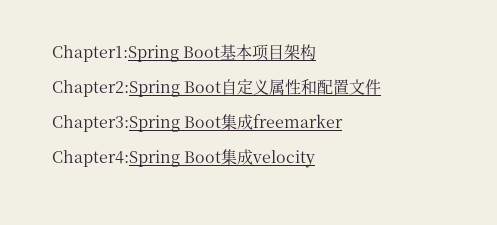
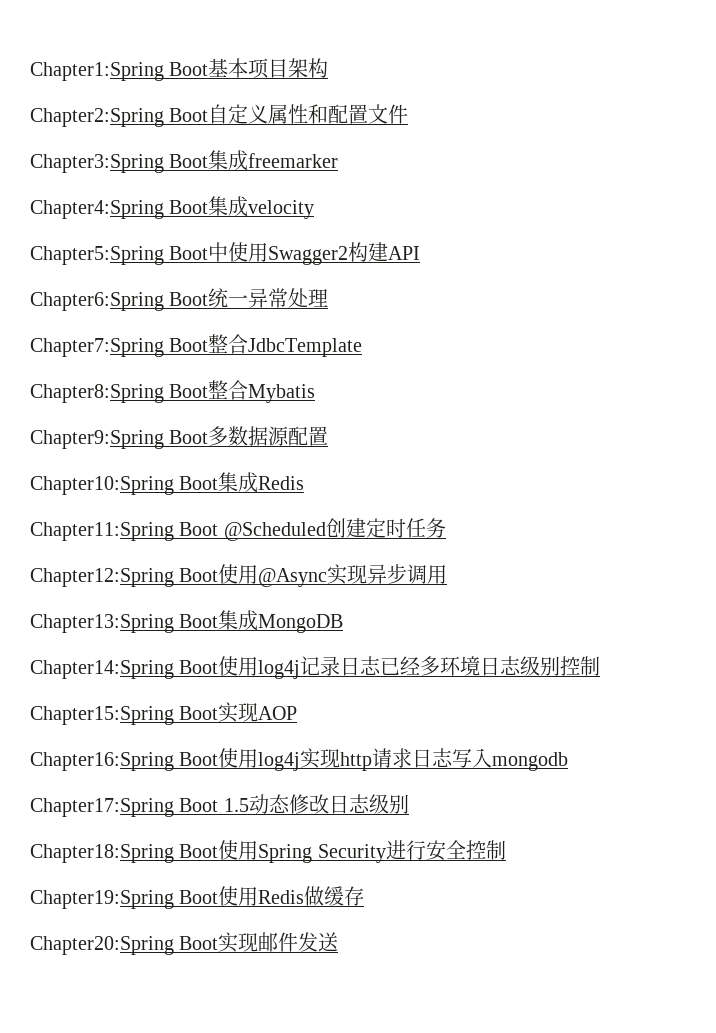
+ Chapter5:Spring Boot中使用Swagger2构建API
+ Chapter6:Spring Boot统一异常处理
+ Chapter7:Spring Boot整合JdbcTemplate
+ Chapter8:Spring Boot整合Mybatis
+ Chapter9:Spring Boot多数据源配置
+ Chapter10:Spring Boot集成Redis
+ Chapter11:Spring Boot @Scheduled创建定时任务
+ Chapter12:Spring Boot使用@Async实现异步调用
+ Chapter13:Spring Boot集成MongoDB
+ Chapter14:Spring Boot使用log4j记录日志已经多环境日志级别控制
+ Chapter15:Spring Boot实现AOP
+ Chapter16:Spring Boot使用log4j实现http请求日志写入mongodb
+ Chapter17:Spring Boot 1.5动态修改日志级别
+ Chapter18:Spring Boot使用Spring Security进行安全控制
+ Chapter19:Spring Boot使用Redis做缓存
+ Chapter20:Spring Boot实现邮件发送

